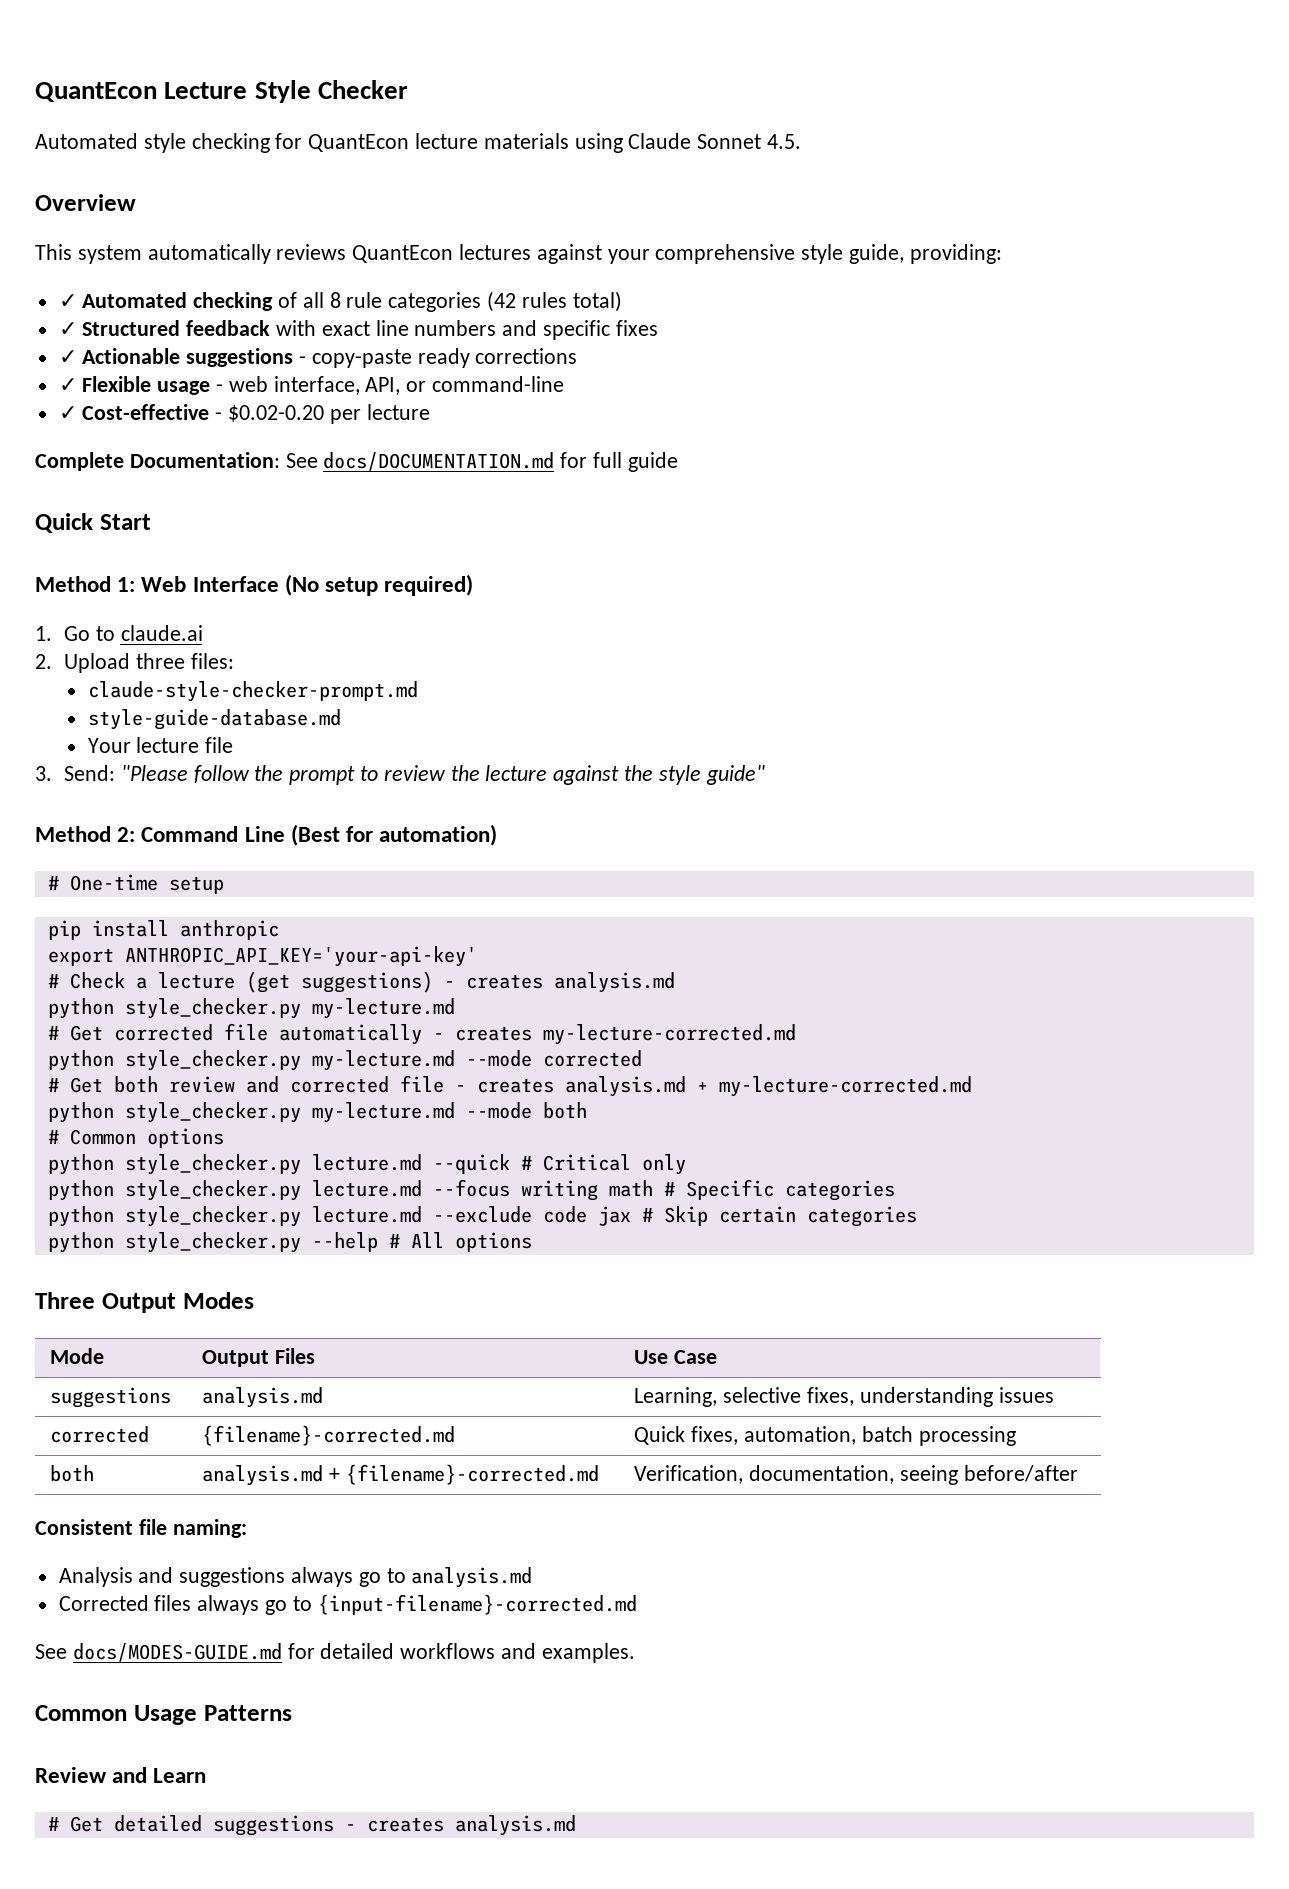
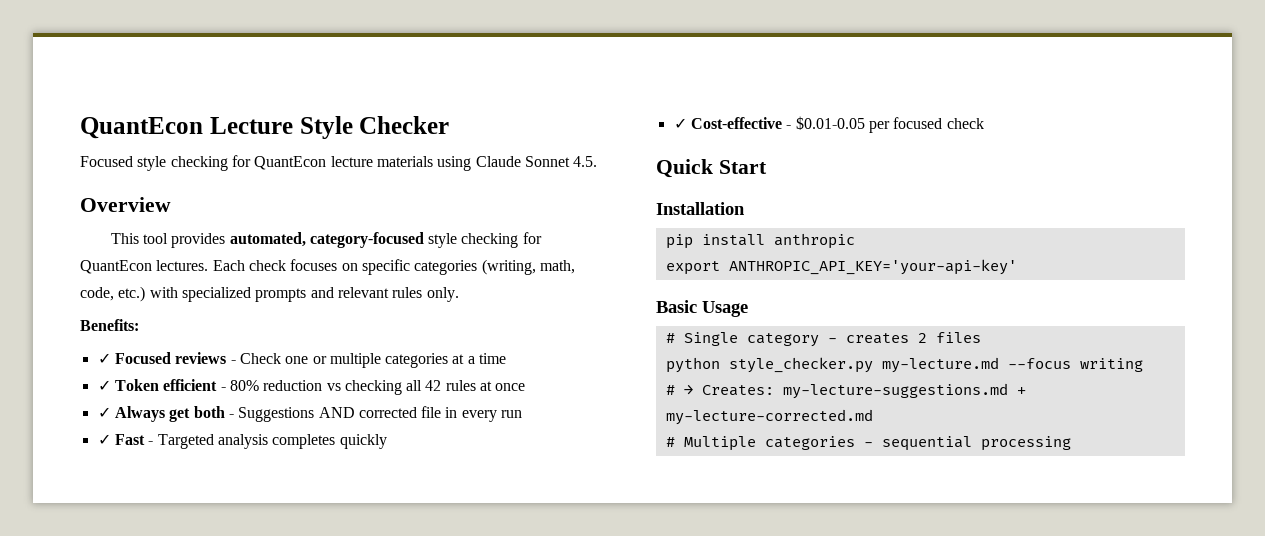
- Automated style checking for QuantEcon lecture materials using Claude Sonnet 4.5.
+ Focused style checking for QuantEcon lecture materials using Claude Sonnet 4.5.
- This system automatically reviews QuantEcon lectures against your comprehensive style guide, providing:
- ✓ Automated checking of all 8 rule categories (42 rules total)
- ✓ Structured feedback with exact line numbers and specific fixes
- ✓ Actionable suggestions - copy-paste ready corrections
- ✓ Flexible usage - web interface, API, or command-line
- ✓ Cost-effective - $0.02-0.20 per lecture
- Complete Documentation: See docs/DOCUMENTATION.md for full guide
+ This tool provides automated, category-focused style checking for QuantEcon lectures. Each check focuses on specific categories (writing, math, code, etc.) with specialized prompts and relevant rules only.
+ Benefits:
+ ✓ Focused reviews - Check one or multiple categories at a time
+ ✓ Token efficient - 80% reduction vs checking all 42 rules at once
+ ✓ Always get both - Suggestions AND corrected file in every run
+ ✓ Fast - Targeted analysis completes quickly
+ ✓ Cost-effective - $0.01-0.05 per focused check
  Quick Start
- Method 1: Web Interface (No setup required)
- 1. Go to claude.ai
- 2. Upload three files:
- claude-style-checker-prompt.md
- style-guide-database.md
- Your lecture file
- 3. Send: "Please follow the prompt to review the lecture against the style guide"
- Method 2: Command Line (Best for automation)
- # One-time setup
+ Installation
- # Check a lecture (get suggestions) - creates analysis.md
- python style_checker.py my-lecture.md
- # Get corrected file automatically - creates my-lecture-corrected.md
- python style_checker.py my-lecture.md --mode corrected
- # Get both review and corrected file - creates analysis.md + my-lecture-corrected.md
- python style_checker.py my-lecture.md --mode both
- # Common options
- python style_checker.py lecture.md --quick # Critical only
- python style_checker.py lecture.md --focus writing math # Specific categories
- python style_checker.py lecture.md --exclude code jax # Skip certain categories
- python style_checker.py --help # All options
- Three Output Modes
- Mode | Output Files | Use Case
- suggestions | analysis.md | Learning, selective fixes, understanding issues
- corrected | {filename}-corrected.md | Quick fixes, automation, batch processing
- both | analysis.md + {filename}-corrected.md | Verification, documentation, seeing before/after
- Consistent file naming:
- Analysis and suggestions always go to analysis.md
- Corrected files always go to {input-filename}-corrected.md
- See docs/MODES-GUIDE.md for detailed workflows and examples.
- Common Usage Patterns
- Review and Learn
- # Get detailed suggestions - creates analysis.md
+ Basic Usage
+ # Single category - creates 2 files
+ python style_checker.py my-lecture.md --focus writing
+ # → Creates: my-lecture-suggestions.md + my-lecture-corrected.md
+ # Multiple categories - sequential processing

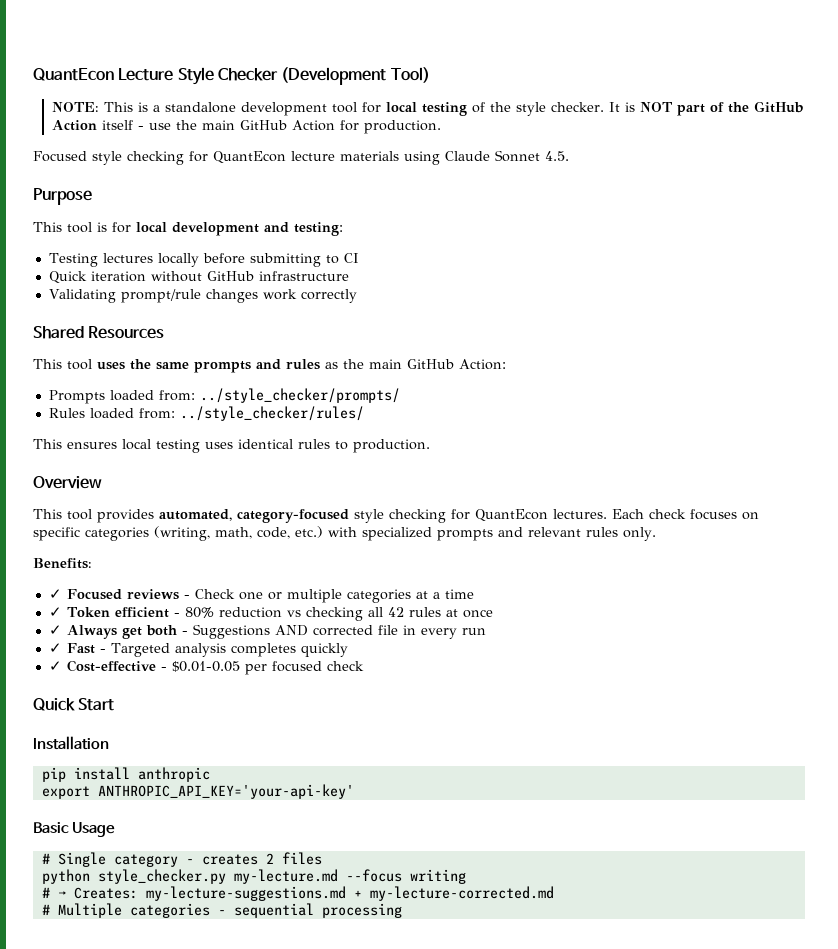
- QuantEcon Lecture Style Checker
+ QuantEcon Lecture Style Checker (Development Tool)
+ NOTE: This is a standalone development tool for local testing of the style checker. It is NOT part of the GitHub Action itself - use the main GitHub Action for production.
+ Purpose
+ This tool is for local development and testing:
+ Testing lectures locally before submitting to CI
+ Quick iteration without GitHub infrastructure
+ Validating prompt/rule changes work correctly
+ Shared Resources
+ This tool uses the same prompts and rules as the main GitHub Action:
+ Prompts loaded from: ../style_checker/prompts/
+ Rules loaded from: ../style_checker/rules/
+ This ensures local testing uses identical rules to production.

